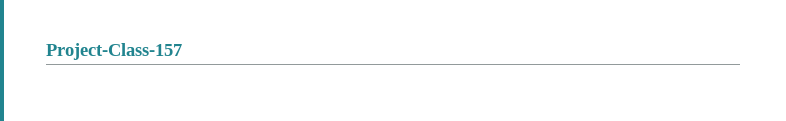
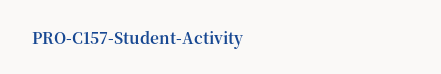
- Project-Class-157
+ PRO-C157-Student-Activity

